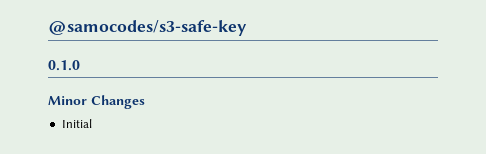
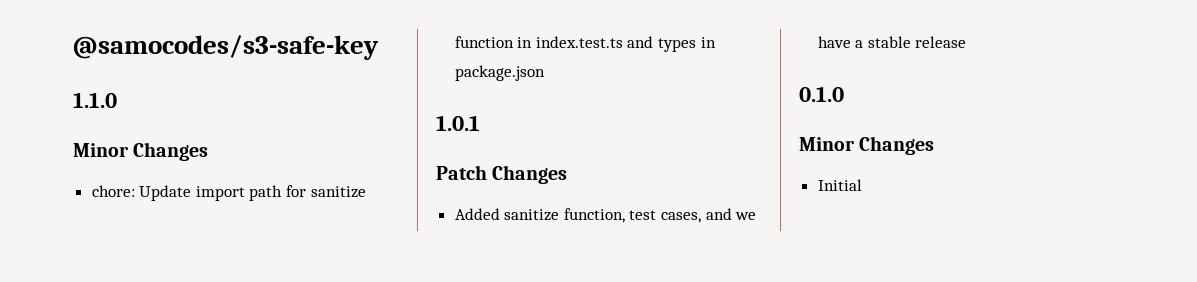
+ 1.1.0
+ Minor Changes
+ chore: Update import path for sanitize function in index.test.ts and types in package.json
+ 1.0.1
+ Patch Changes
+ Added sanitize function, test cases, and we have a stable release

